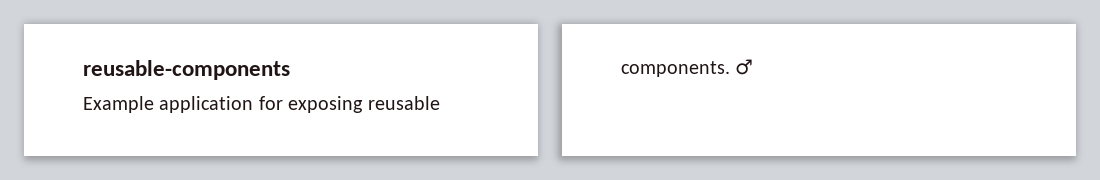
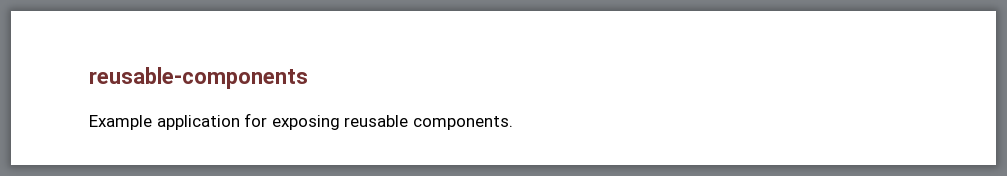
- ♂

